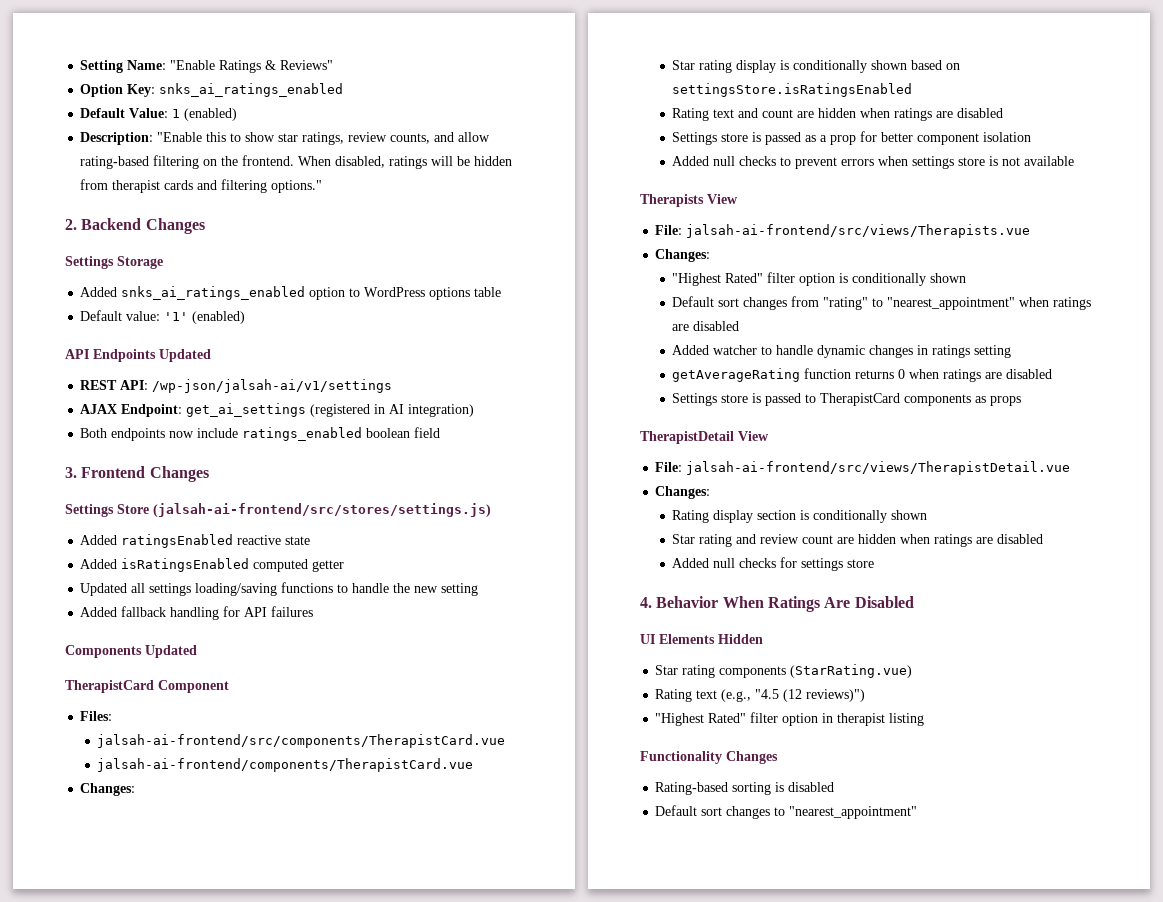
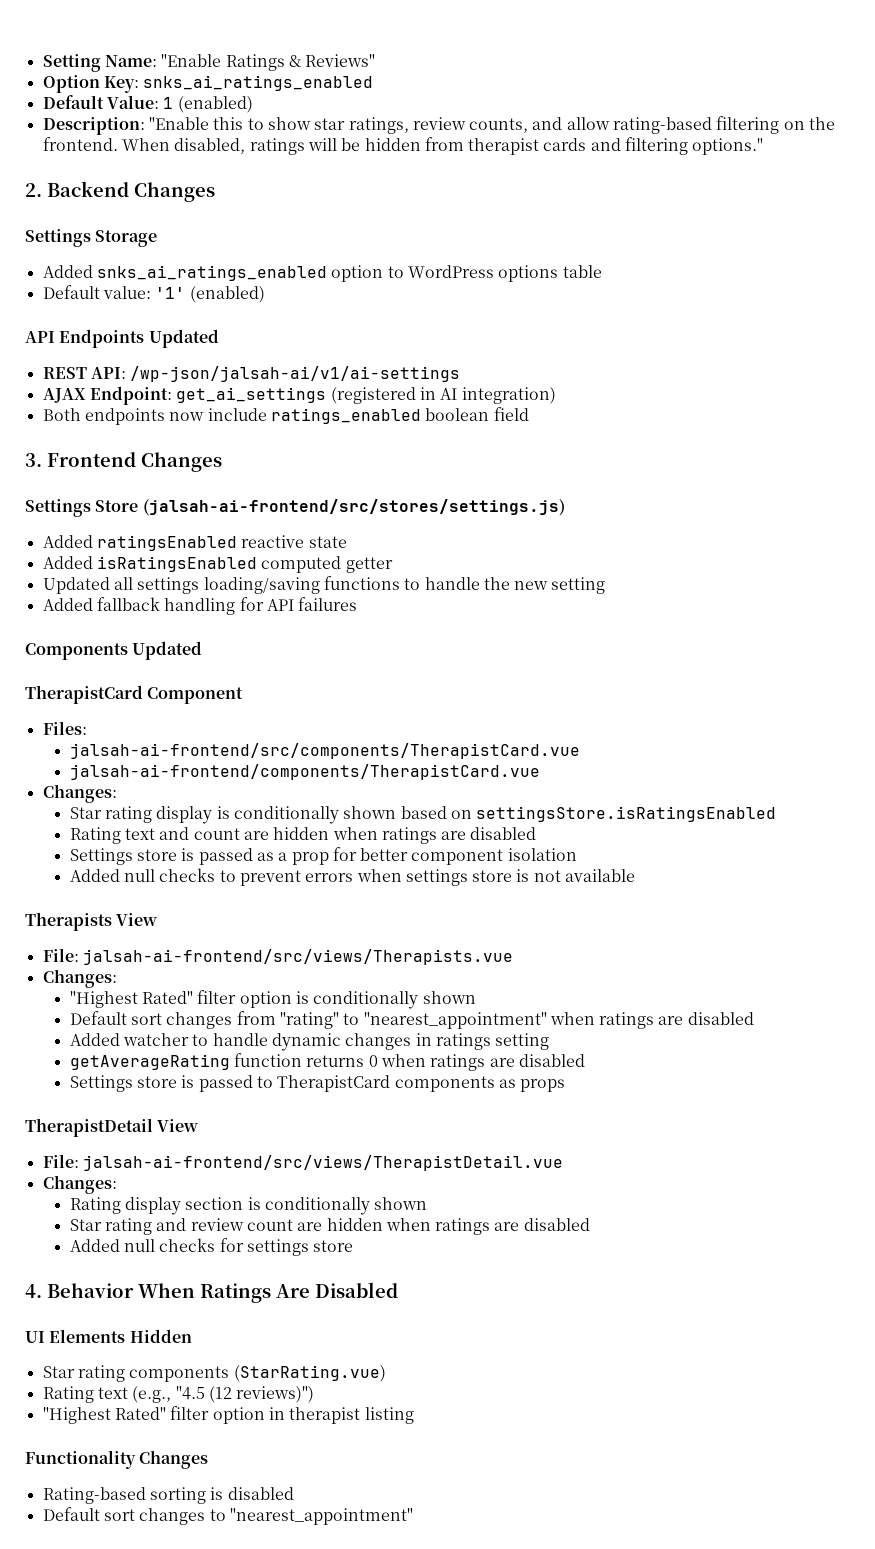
- REST API: /wp-json/jalsah-ai/v1/settings
+ REST API: /wp-json/jalsah-ai/v1/ai-settings

